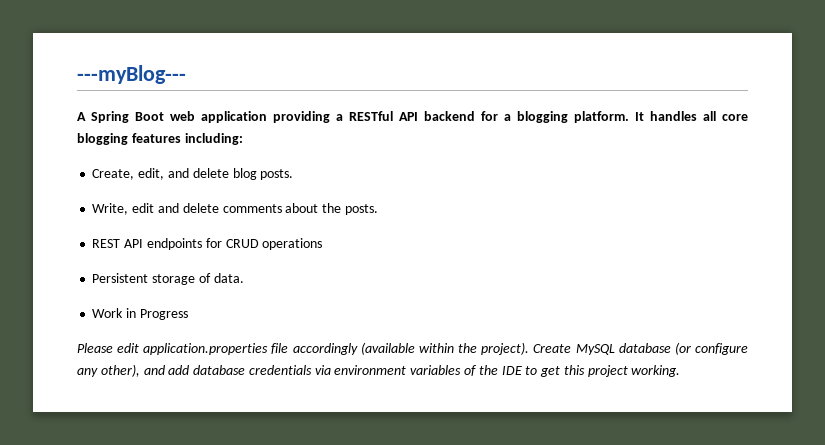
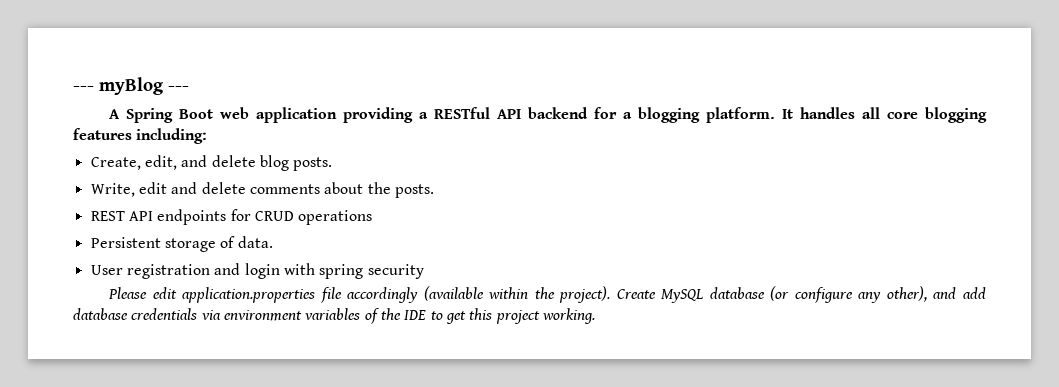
- ---myBlog---
+ --- myBlog ---
- Work in Progress
+ User registration and login with spring security

